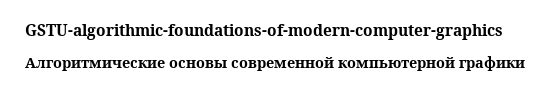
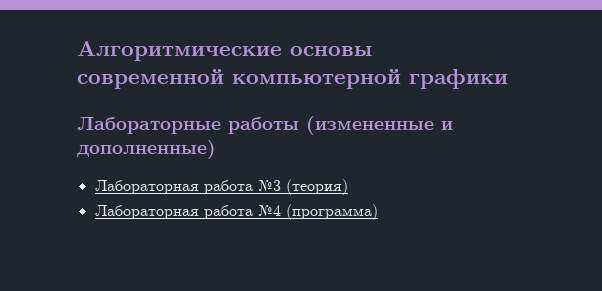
- GSTU-algorithmic-foundations-of-modern-computer-graphics
+ Лабораторные работы (измененные и дополненные)
+ Лабораторная работа №3 (теория)
+ Лабораторная работа №4 (программа)

